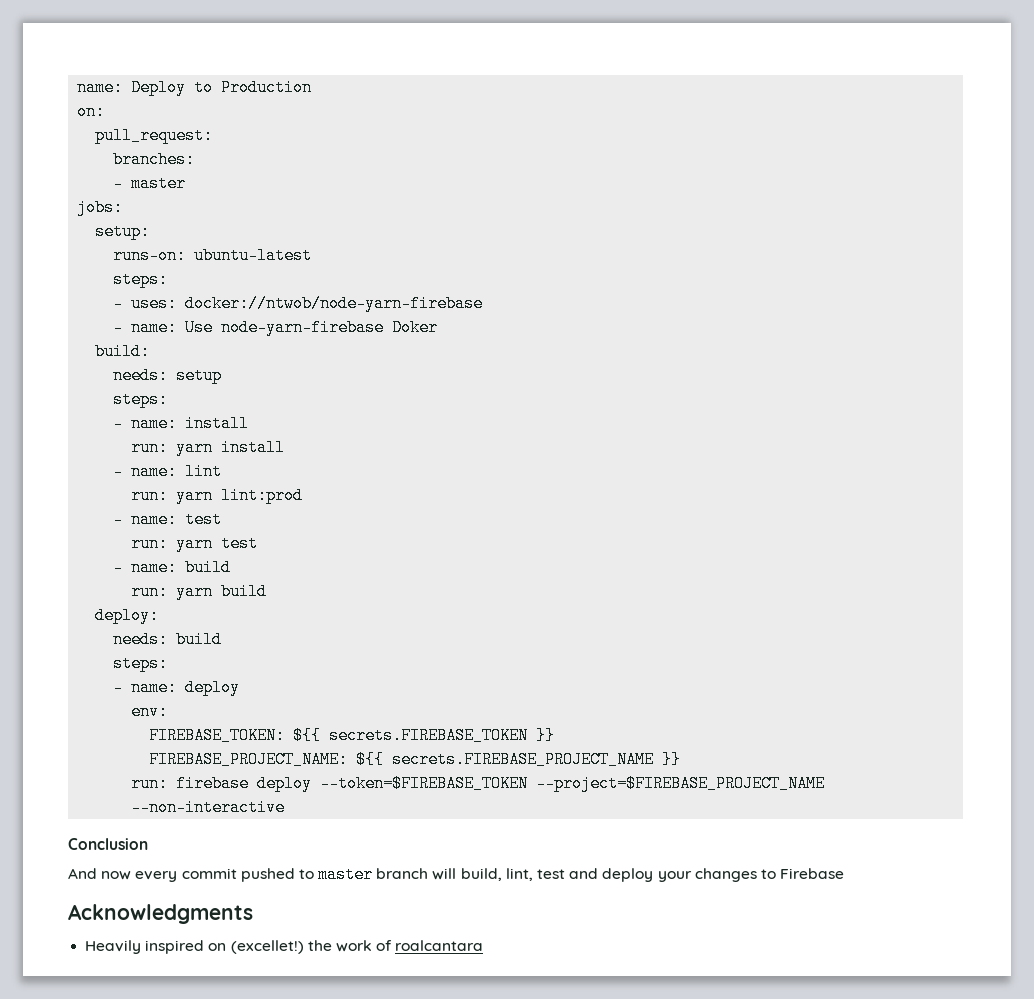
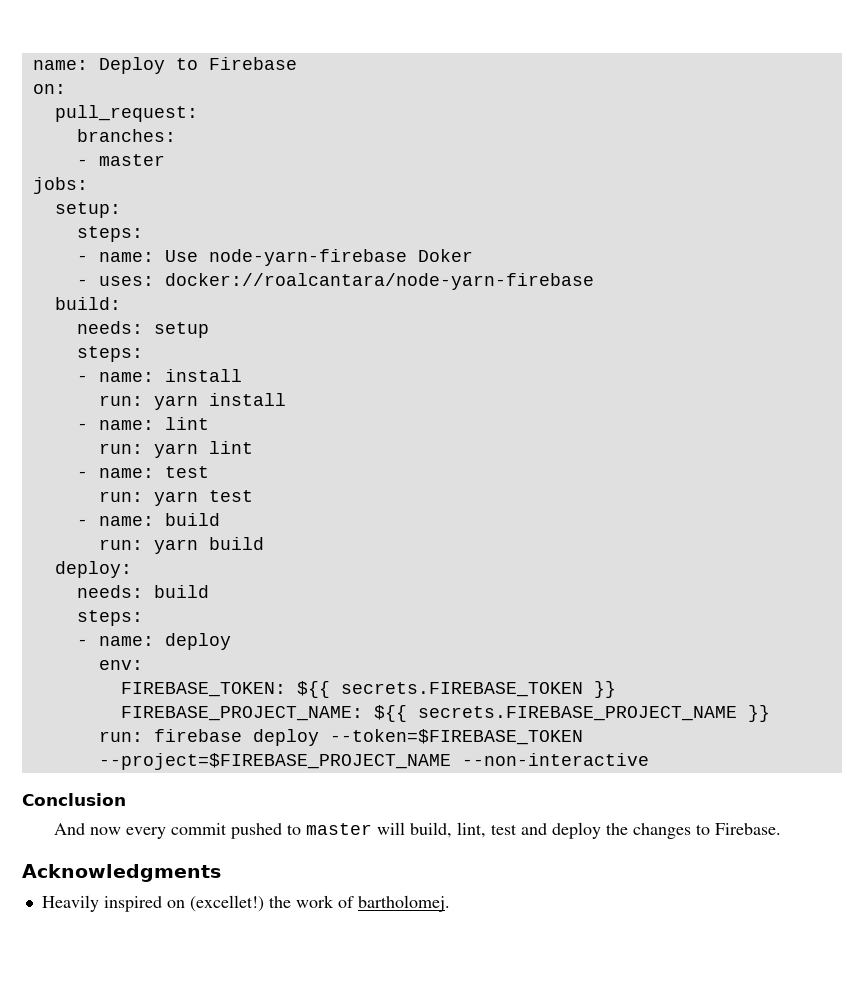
- name: Deploy to Production
+ name: Deploy to Firebase
  setup:
- runs-on: ubuntu-latest
  steps:
- - uses: docker://ntwob/node-yarn-firebase
+ - uses: docker://roalcantara/node-yarn-firebase
- run: yarn lint:prod
+ run: yarn lint
- And now every commit pushed to master branch will build, lint, test and deploy your changes to Firebase
+ And now every commit pushed to master will build, lint, test and deploy the changes to Firebase.
- Heavily inspired on (excellet!) the work of roalcantara
+ Heavily inspired on (excellet!) the work of bartholomej.

